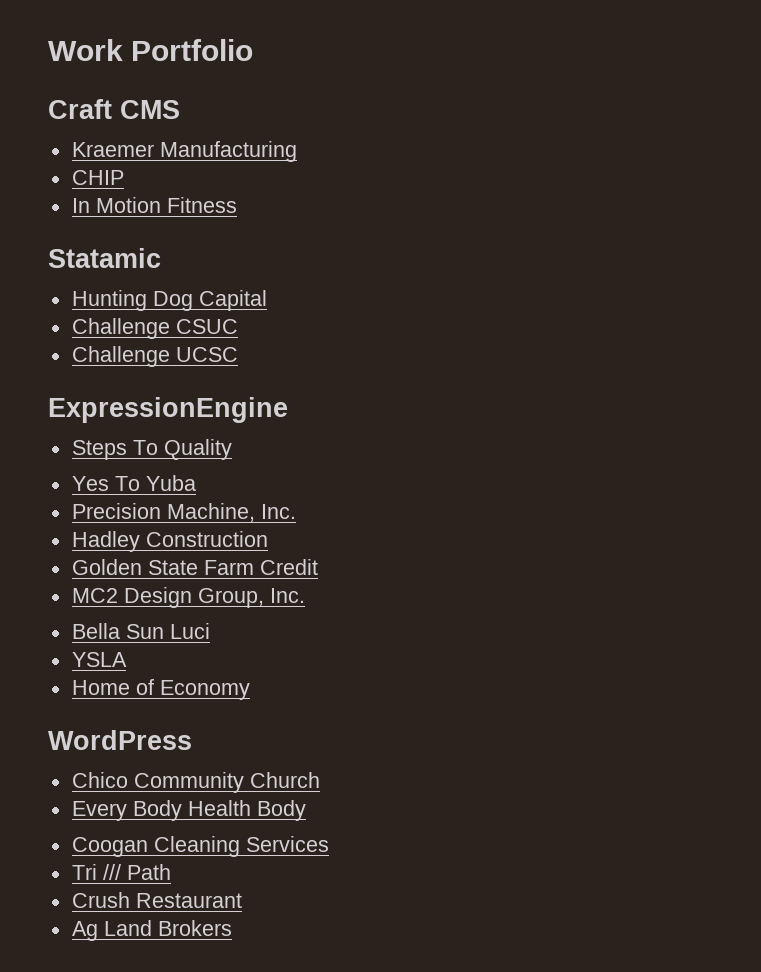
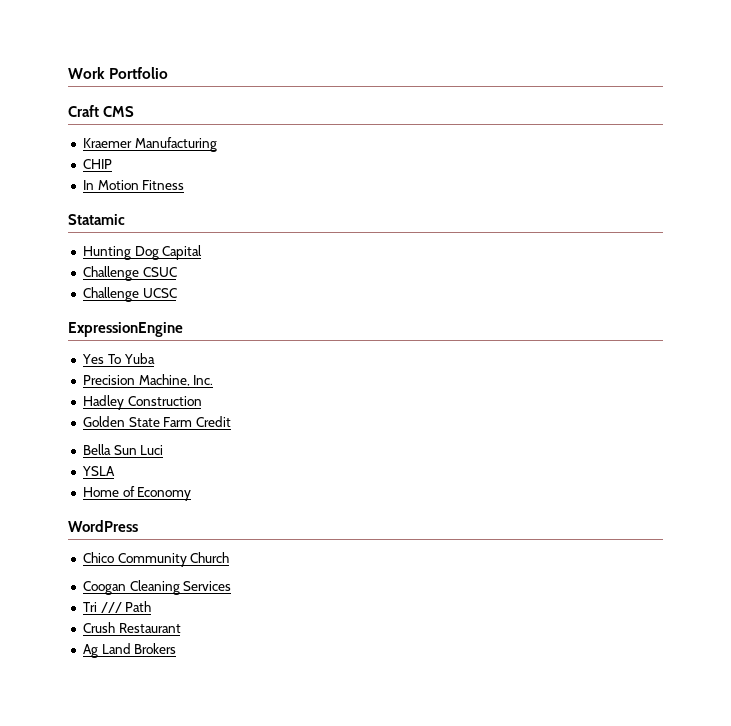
- Steps To Quality
- MC2 Design Group, Inc.
- Every Body Health Body

